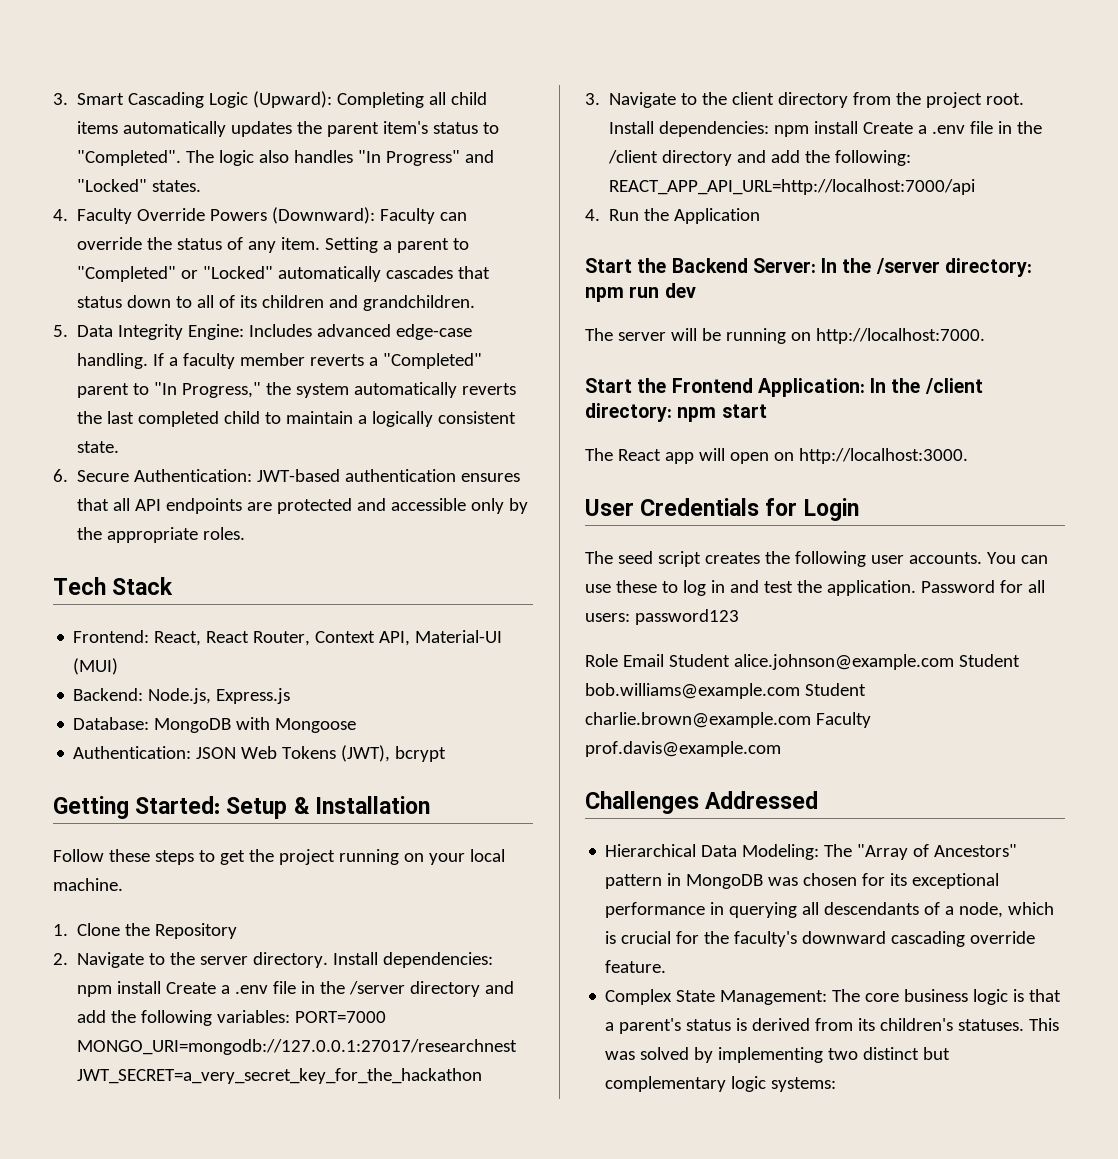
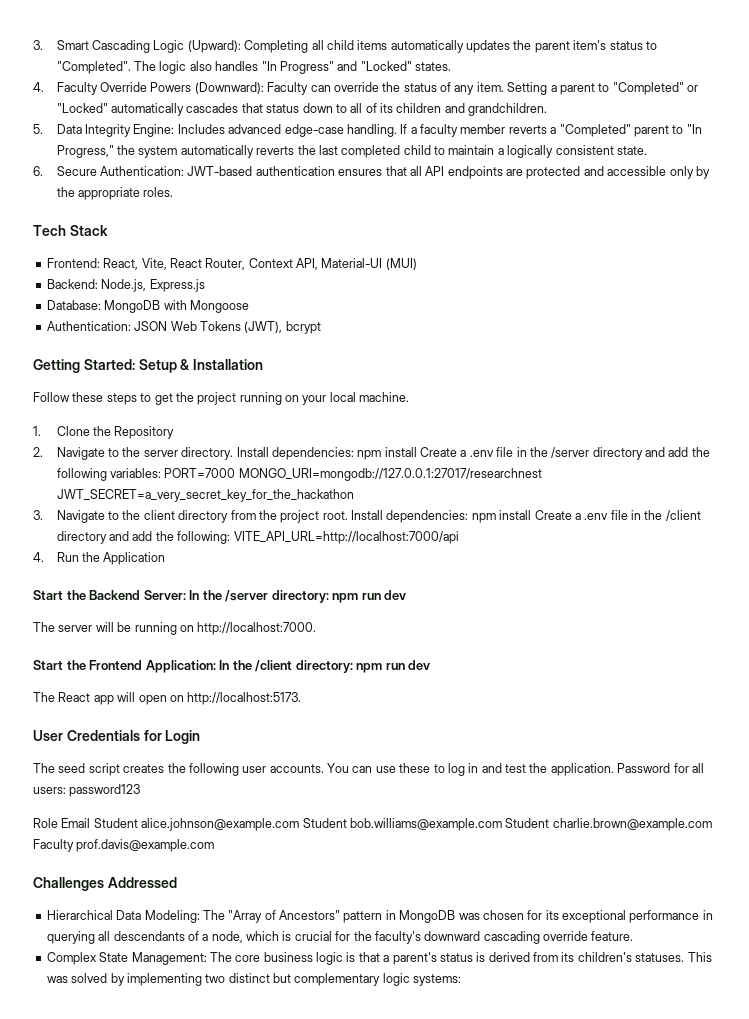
- Frontend: React, React Router, Context API, Material-UI (MUI)
+ Frontend: React, Vite, React Router, Context API, Material-UI (MUI)
- Install dependencies: npm install Create a .env file in the /client directory and add the following: REACT_APP_API_URL=http://localhost:7000/api
+ Install dependencies: npm install Create a .env file in the /client directory and add the following: VITE_API_URL=http://localhost:7000/api
- Start the Frontend Application: In the /client directory: npm start
+ Start the Frontend Application: In the /client directory: npm run dev
- The React app will open on http://localhost:3000.
+ The React app will open on http://localhost:5173.

